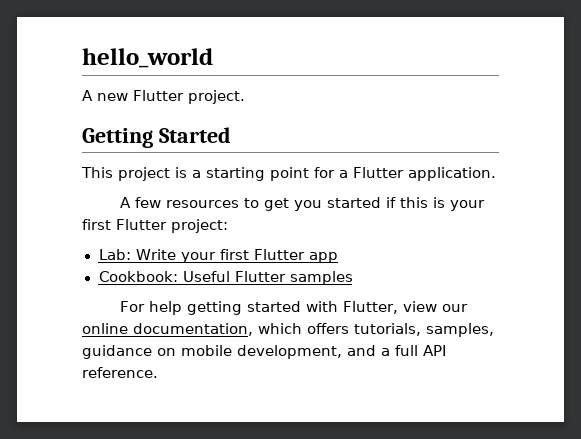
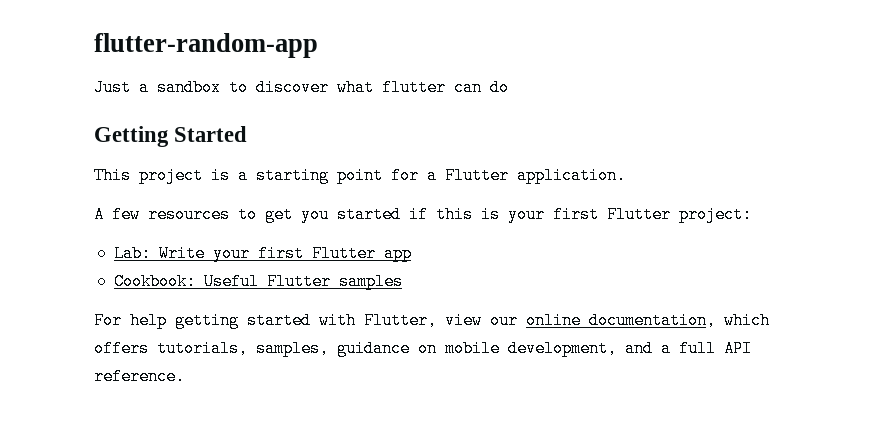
- hello_world
- A new Flutter project.
+ flutter-random-app
+ Just a sandbox to discover what flutter can do

